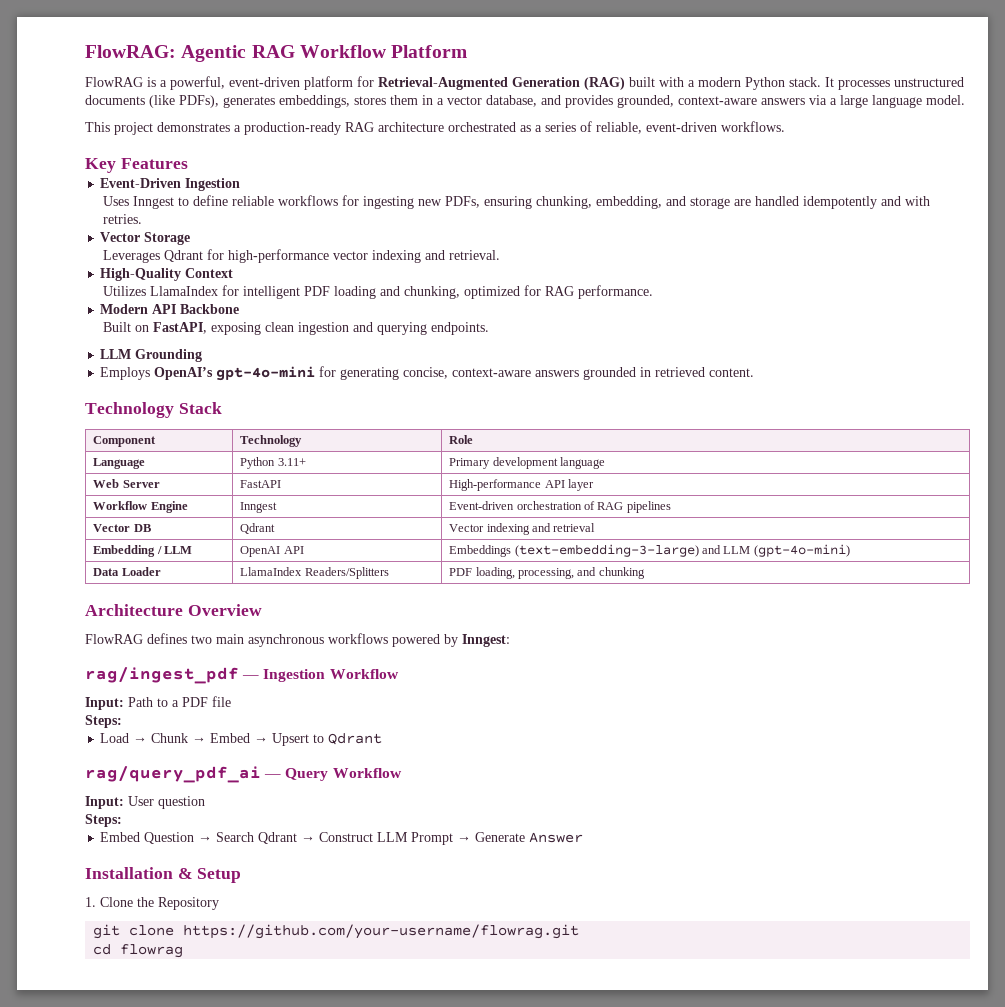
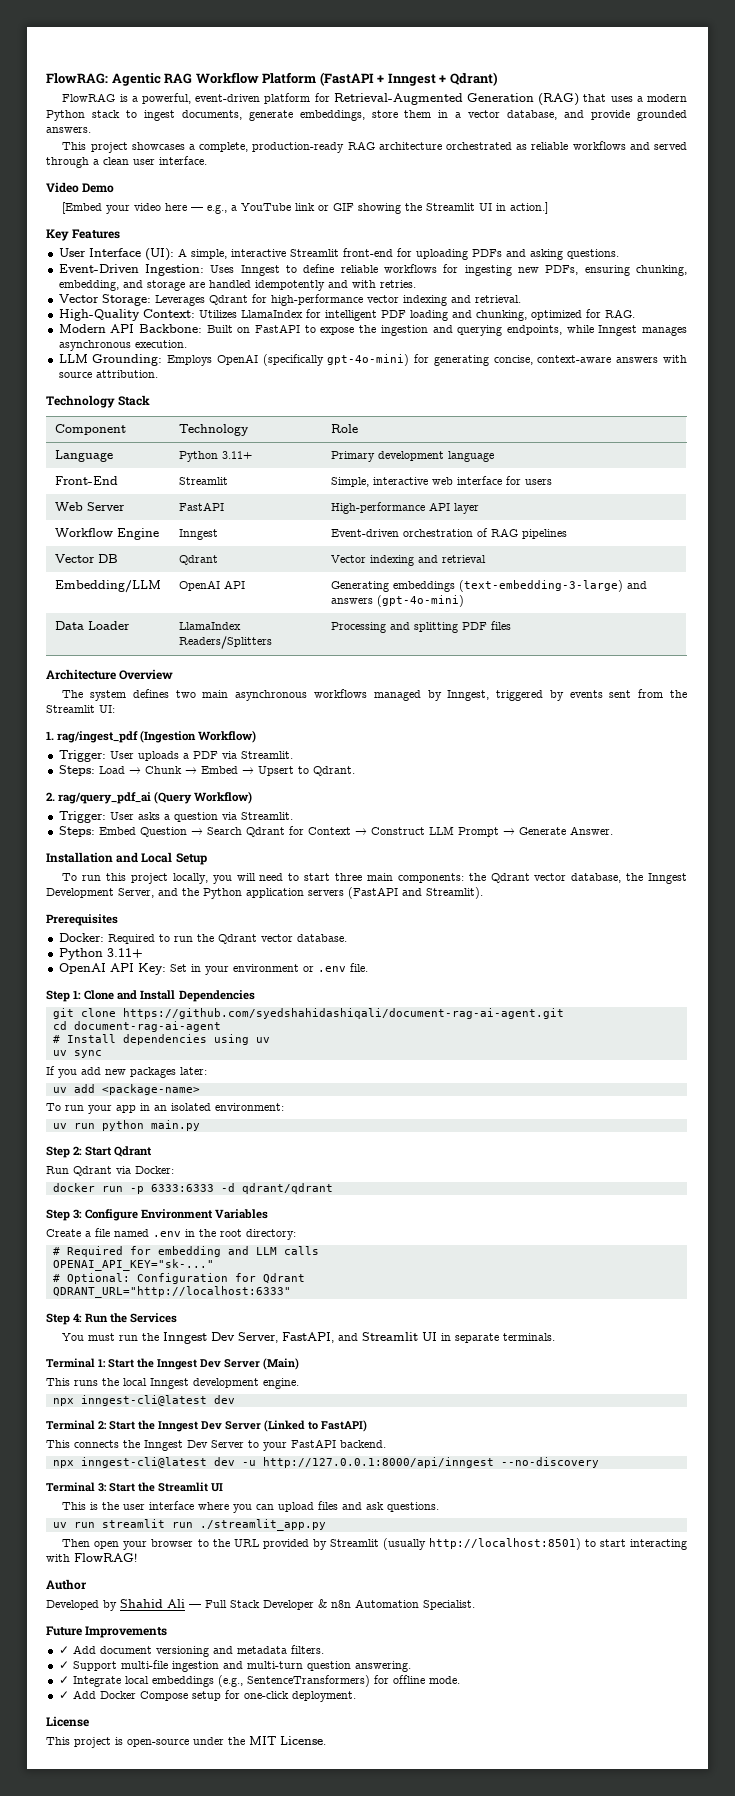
- FlowRAG: Agentic RAG Workflow Platform
+ FlowRAG: Agentic RAG Workflow Platform (FastAPI + Inngest + Qdrant)
- FlowRAG is a powerful, event-driven platform for Retrieval-Augmented Generation (RAG) built with a modern Python stack. It processes unstructured documents (like PDFs), generates embeddings, stores them in a vector database, and provides grounded, context-aware answers via a large language model.
- This project demonstrates a production-ready RAG architecture orchestrated as a series of reliable, event-driven workflows.
+ FlowRAG is a powerful, event-driven platform for Retrieval-Augmented Generation (RAG) that uses a modern Python stack to ingest documents, generate embeddings, store them in a vector database, and provide grounded answers.
+ This project showcases a complete, production-ready RAG architecture orchestrated as reliable workflows and served through a clean user interface.
+ Video Demo
+ [Embed your video here — e.g., a YouTube link or GIF showing the Streamlit UI in action.]
  Key Features
+ User Interface (UI): A simple, interactive Streamlit front-end for uploading PDFs and asking questions.
- Event-Driven Ingestion
- Uses Inngest to define reliable workflows for ingesting new PDFs, ensuring chunking, embedding, and storage are handled idempotently and with retries.
+ Event-Driven Ingestion: Uses Inngest to define reliable workflows for ingesting new PDFs, ensuring chunking, embedding, and storage are handled idempotently and with retries.
- Vector Storage
- Leverages Qdrant for high-performance vector indexing and retrieval.
+ Vector Storage: Leverages Qdrant for high-performance vector indexing and retrieval.
- High-Quality Context
- Utilizes LlamaIndex for intelligent PDF loading and chunking, optimized for RAG performance.
+ High-Quality Context: Utilizes LlamaIndex for intelligent PDF loading and chunking, optimized for RAG.
- Modern API Backbone
- Built on FastAPI, exposing clean ingestion and querying endpoints.
- LLM Grounding
- Employs OpenAI’s gpt-4o-mini for generating concise, context-aware answers grounded in retrieved content.
+ Modern API Backbone: Built on FastAPI to expose the ingestion and querying endpoints, while Inngest manages asynchronous execution.
+ LLM Grounding: Employs OpenAI (specifically gpt-4o-mini) for generating concise, context-aware answers with source attribution.
+ Front-End | Streamlit | Simple, interactive web interface for users
- Embedding / LLM | OpenAI API | Embeddings (text-embedding-3-large) and LLM (gpt-4o-mini)
+ Embedding/LLM | OpenAI API | Generating embeddings (text-embedding-3-large) and answers (gpt-4o-mini)
- Data Loader | LlamaIndex Readers/Splitters | PDF loading, processing, and chunking
+ Data Loader | LlamaIndex Readers/Splitters | Processing and splitting PDF files
- FlowRAG defines two main asynchronous workflows powered by Inngest:
- rag/ingest_pdf — Ingestion Workflow
- Input: Path to a PDF file
- Steps:
- Load → Chunk → Embed → Upsert to Qdrant
- rag/query_pdf_ai — Query Workflow
- Input: User question
- Steps:
- Embed Question → Search Qdrant → Construct LLM Prompt → Generate Answer
+ The system defines two main asynchronous workflows managed by Inngest, triggered by events sent from the Streamlit UI:
+ 1. rag/ingest_pdf (Ingestion Workflow)
+ Trigger: User uploads a PDF via Streamlit.
+ Steps: Load → Chunk → Embed → Upsert to Qdrant.
+ 2. rag/query_pdf_ai (Query Workflow)
+ Trigger: User asks a question via Streamlit.
+ Steps: Embed Question → Search Qdrant for Context → Construct LLM Prompt → Generate Answer.
- Installation & Setup
+ Installation and Local Setup
- 1. Clone the Repository
+ To run this project locally, you will need to start three main components: the Qdrant vector database, the Inngest Development Server, and the Python application servers (FastAPI and Streamlit).
+ Prerequisites
+ Docker: Required to run the Qdrant vector database.
+ Python 3.11+
+ OpenAI API Key: Set in your environment or .env file.
+ Step 1: Clone and Install Dependencies
- git clone https://github.com/your-username/flowrag.git
+ git clone https://github.com/syedshahidashiqali/document-rag-ai-agent.git
- cd flowrag
+ cd document-rag-ai-agent
+ # Install dependencies using uv
+ uv sync
+ If you add new packages later:
+ uv add <package-name>
+ To run your app in an isolated environment:
+ uv run python main.py
+ Step 2: Start Qdrant
+ Run Qdrant via Docker:
+ docker run -p 6333:6333 -d qdrant/qdrant
+ Step 3: Configure Environment Variables
+ Create a file named .env in the root directory:
+ # Required for embedding and LLM calls
+ OPENAI_API_KEY="sk-..."
+ # Optional: Configuration for Qdrant
+ QDRANT_URL="http://localhost:6333"
+ Step 4: Run the Services
+ You must run the Inngest Dev Server, FastAPI, and Streamlit UI in separate terminals.
+ Terminal 1: Start the Inngest Dev Server (Main)
+ This runs the local Inngest development engine.
+ npx inngest-cli@latest dev
+ Terminal 2: Start the Inngest Dev Server (Linked to FastAPI)
+ This connects the Inngest Dev Server to your FastAPI backend.
+ npx inngest-cli@latest dev -u http://127.0.0.1:8000/api/inngest --no-discovery
+ Terminal 3: Start the Streamlit UI
+ This is the user interface where you can upload files and ask questions.
+ uv run streamlit run ./streamlit_app.py
+ Then open your browser to the URL provided by Streamlit (usually http://localhost:8501) to start interacting with FlowRAG!
+ Author
+ Developed by Shahid Ali — Full Stack Developer & n8n Automation Specialist.
+ Future Improvements
+ ✓ Add document versioning and metadata filters.
+ ✓ Support multi-file ingestion and multi-turn question answering.
+ ✓ Integrate local embeddings (e.g., SentenceTransformers) for offline mode.
+ ✓ Add Docker Compose setup for one-click deployment.
+ License
+ This project is open-source under the MIT License.

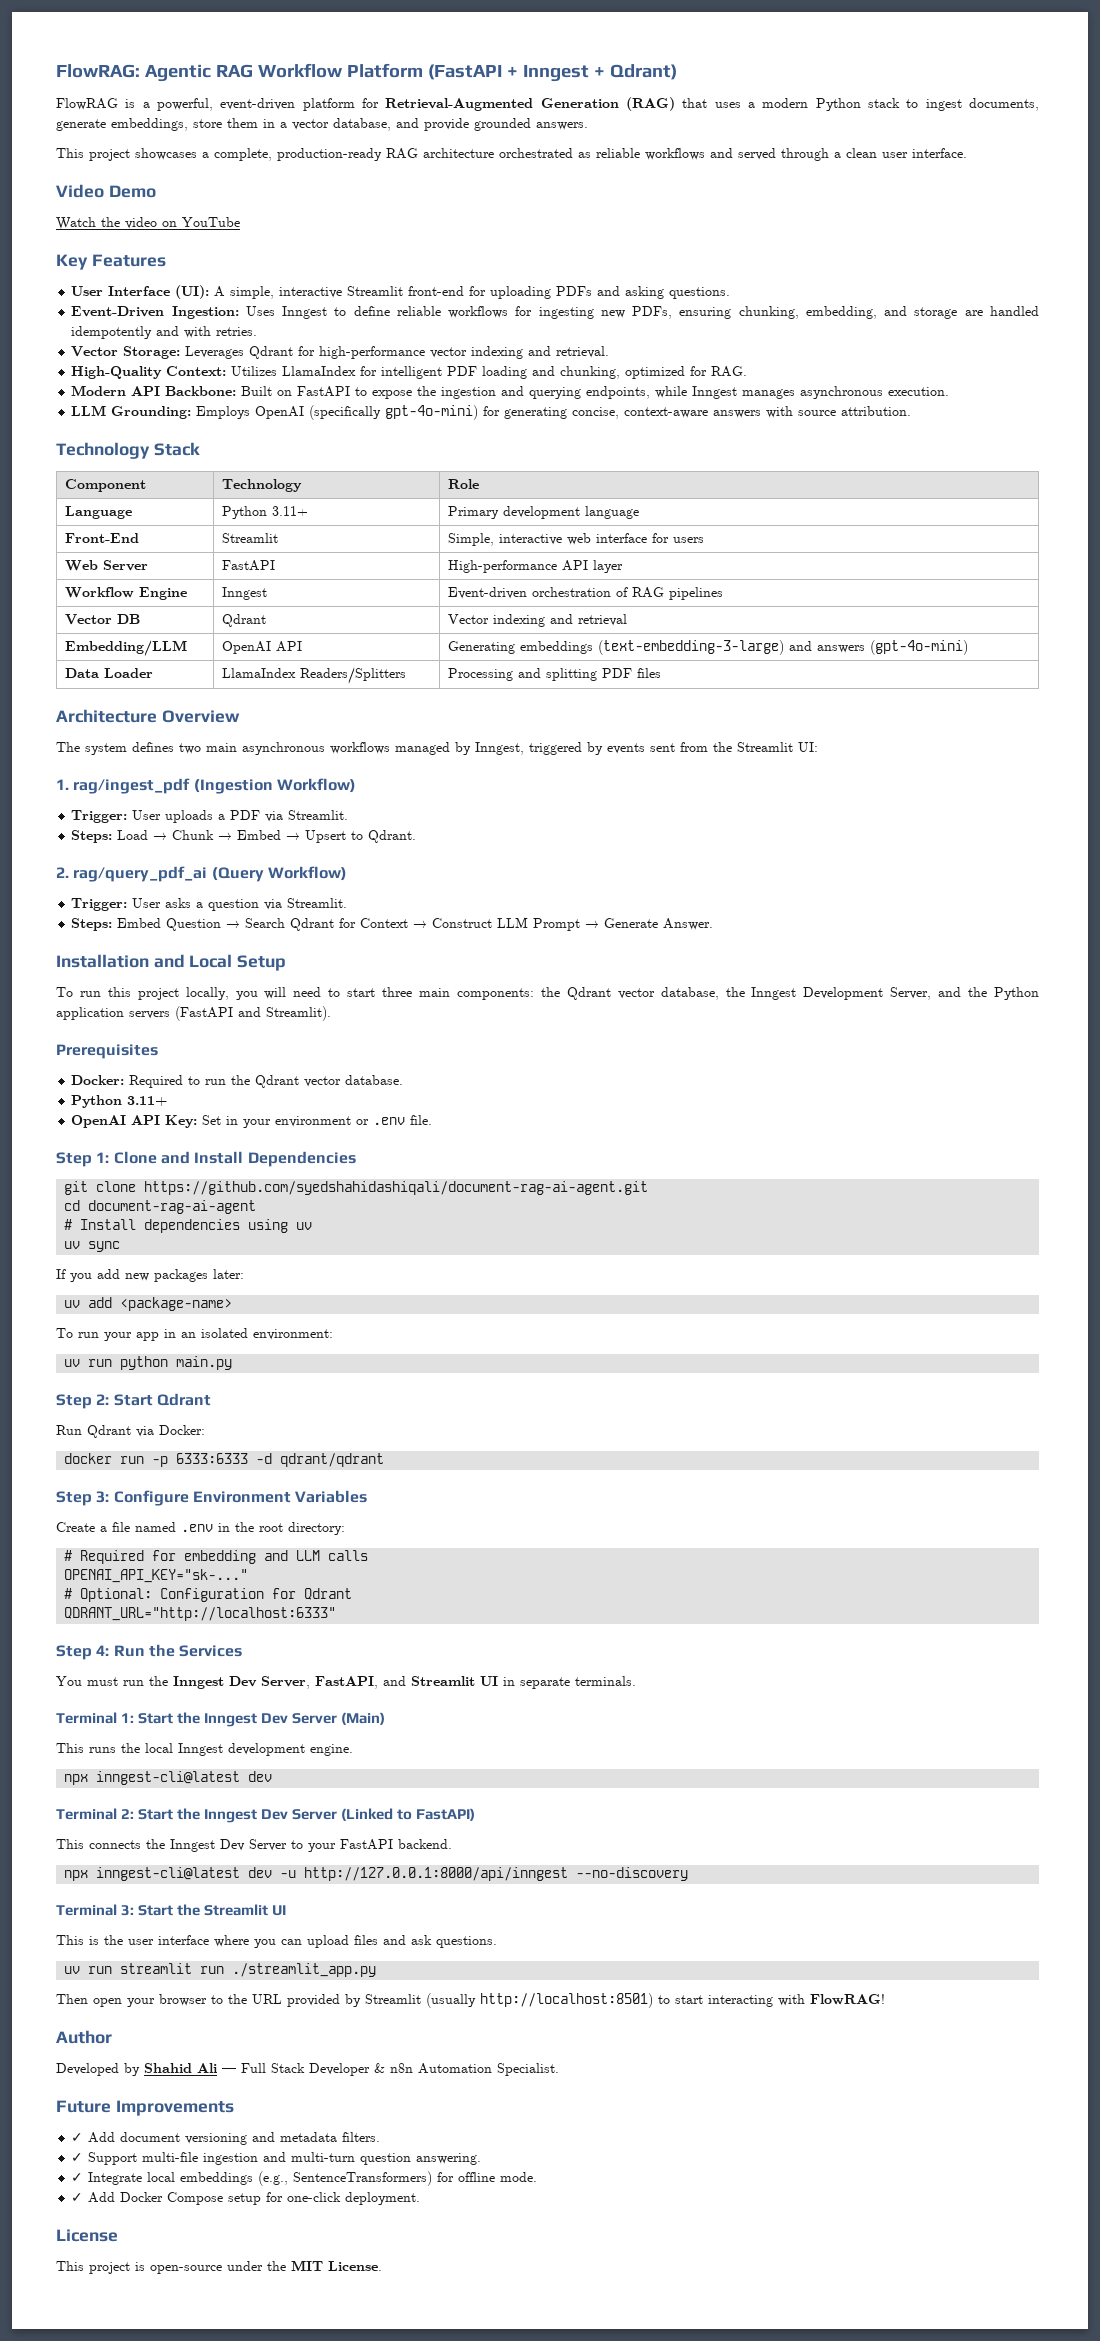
- [Embed your video here — e.g., a YouTube link or GIF showing the Streamlit UI in action.]
+ Watch the video on YouTube

